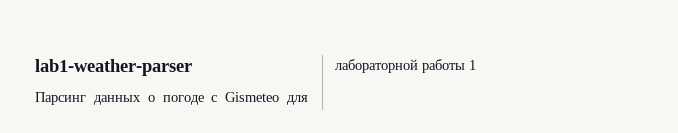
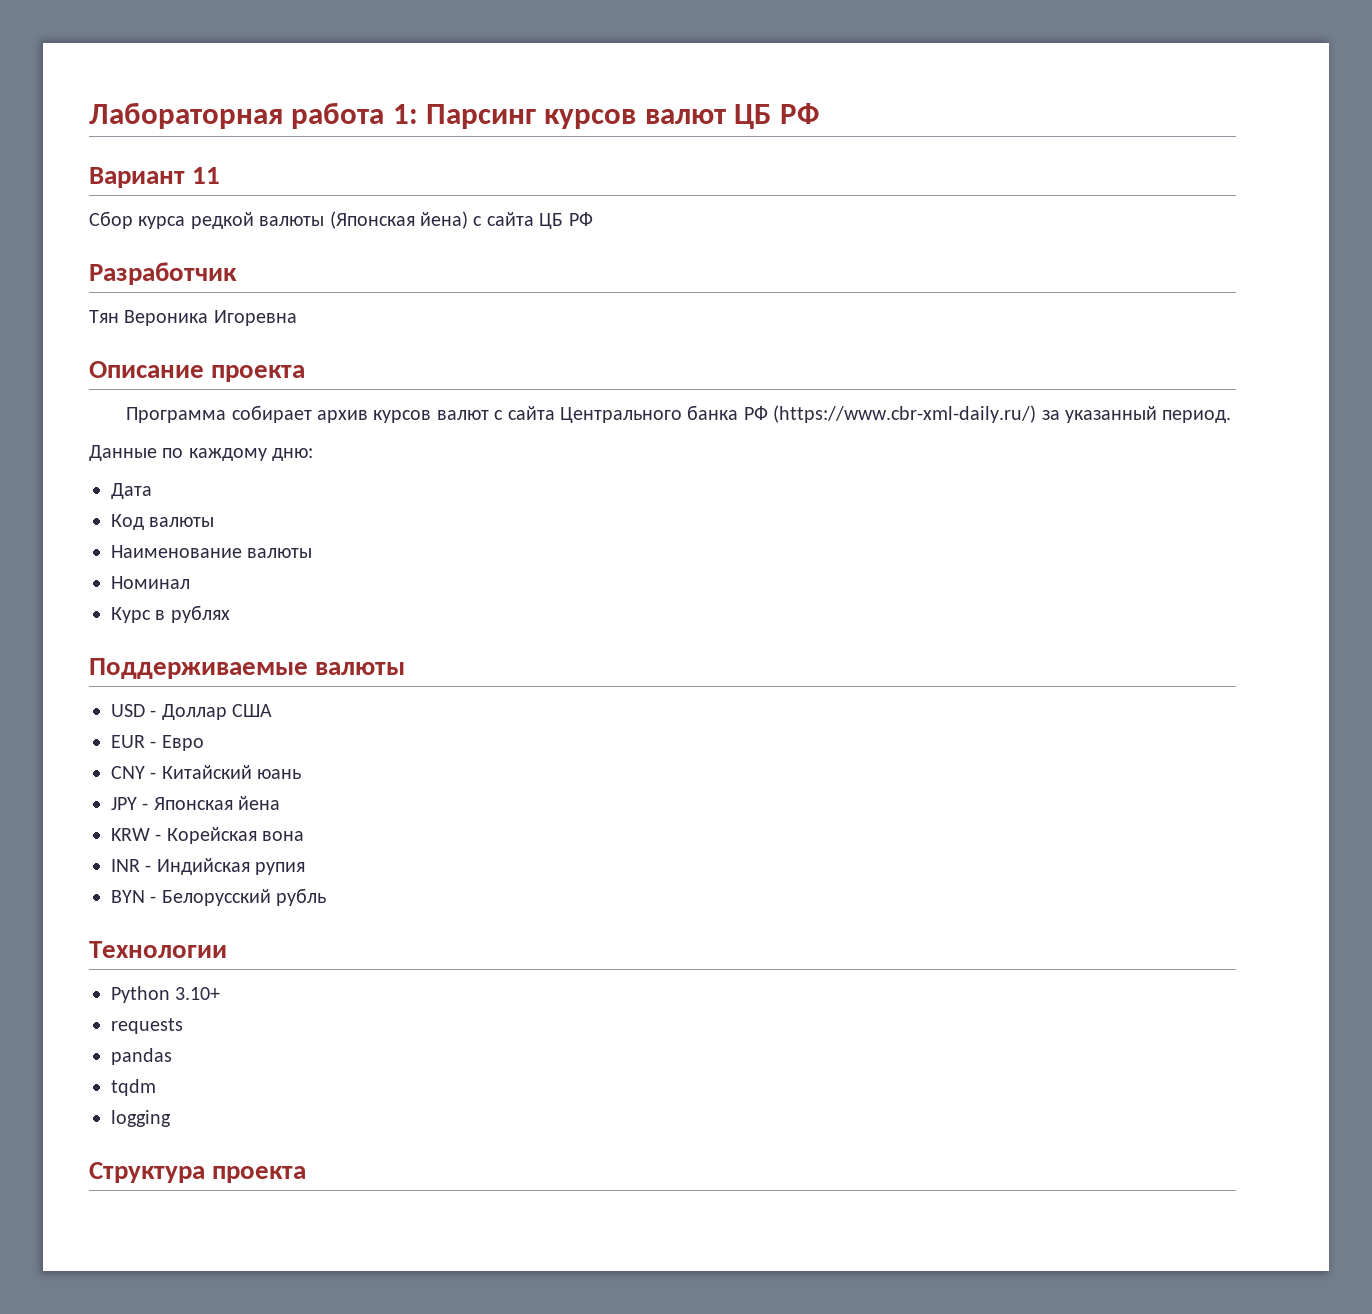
- lab1-weather-parser
- Парсинг данных о погоде с Gismeteo для лабораторной работы 1
+ Лабораторная работа 1: Парсинг курсов валют ЦБ РФ
+ Вариант 11
+ Сбор курса редкой валюты (Японская йена) с сайта ЦБ РФ
+ Разработчик
+ Тян Вероника Игоревна
+ Описание проекта
+ Программа собирает архив курсов валют с сайта Центрального банка РФ (https://www.cbr-xml-daily.ru/) за указанный период.
+ Данные по каждому дню:
+ Дата
+ Код валюты
+ Наименование валюты
+ Номинал
+ Курс в рублях
+ Поддерживаемые валюты
+ USD - Доллар США
+ EUR - Евро
+ CNY - Китайский юань
+ JPY - Японская йена
+ KRW - Корейская вона
+ INR - Индийская рупия
+ BYN - Белорусский рубль
+ Технологии
+ Python 3.10+
+ requests
+ pandas
+ tqdm
+ logging
+ Структура проекта

